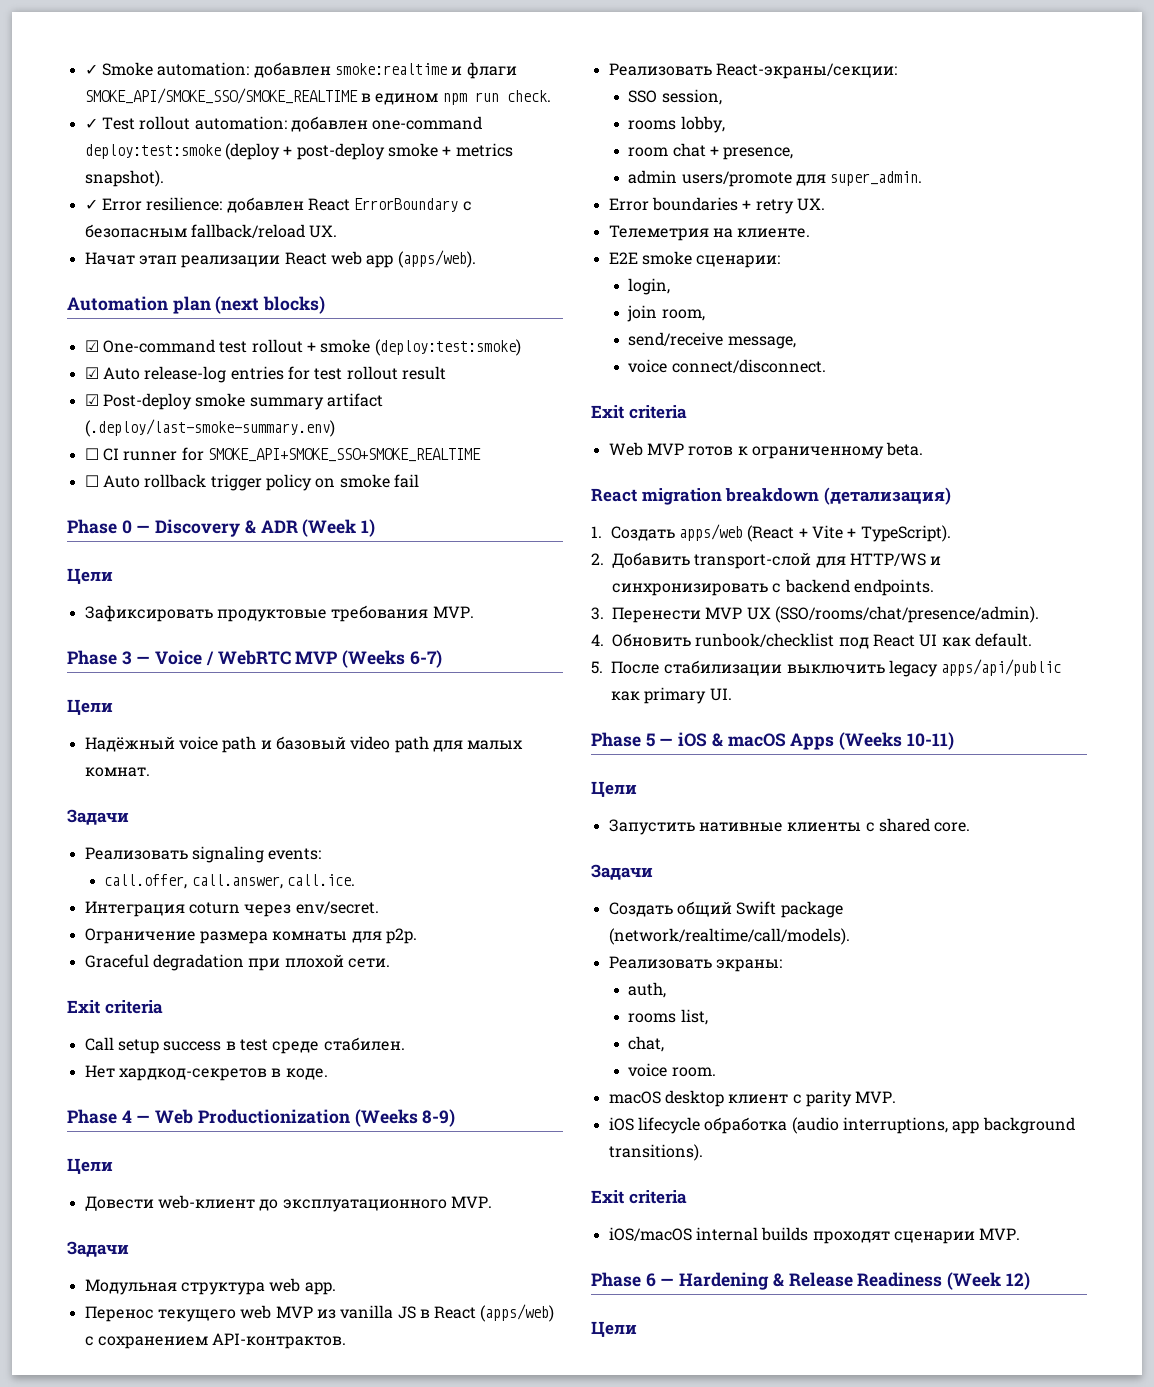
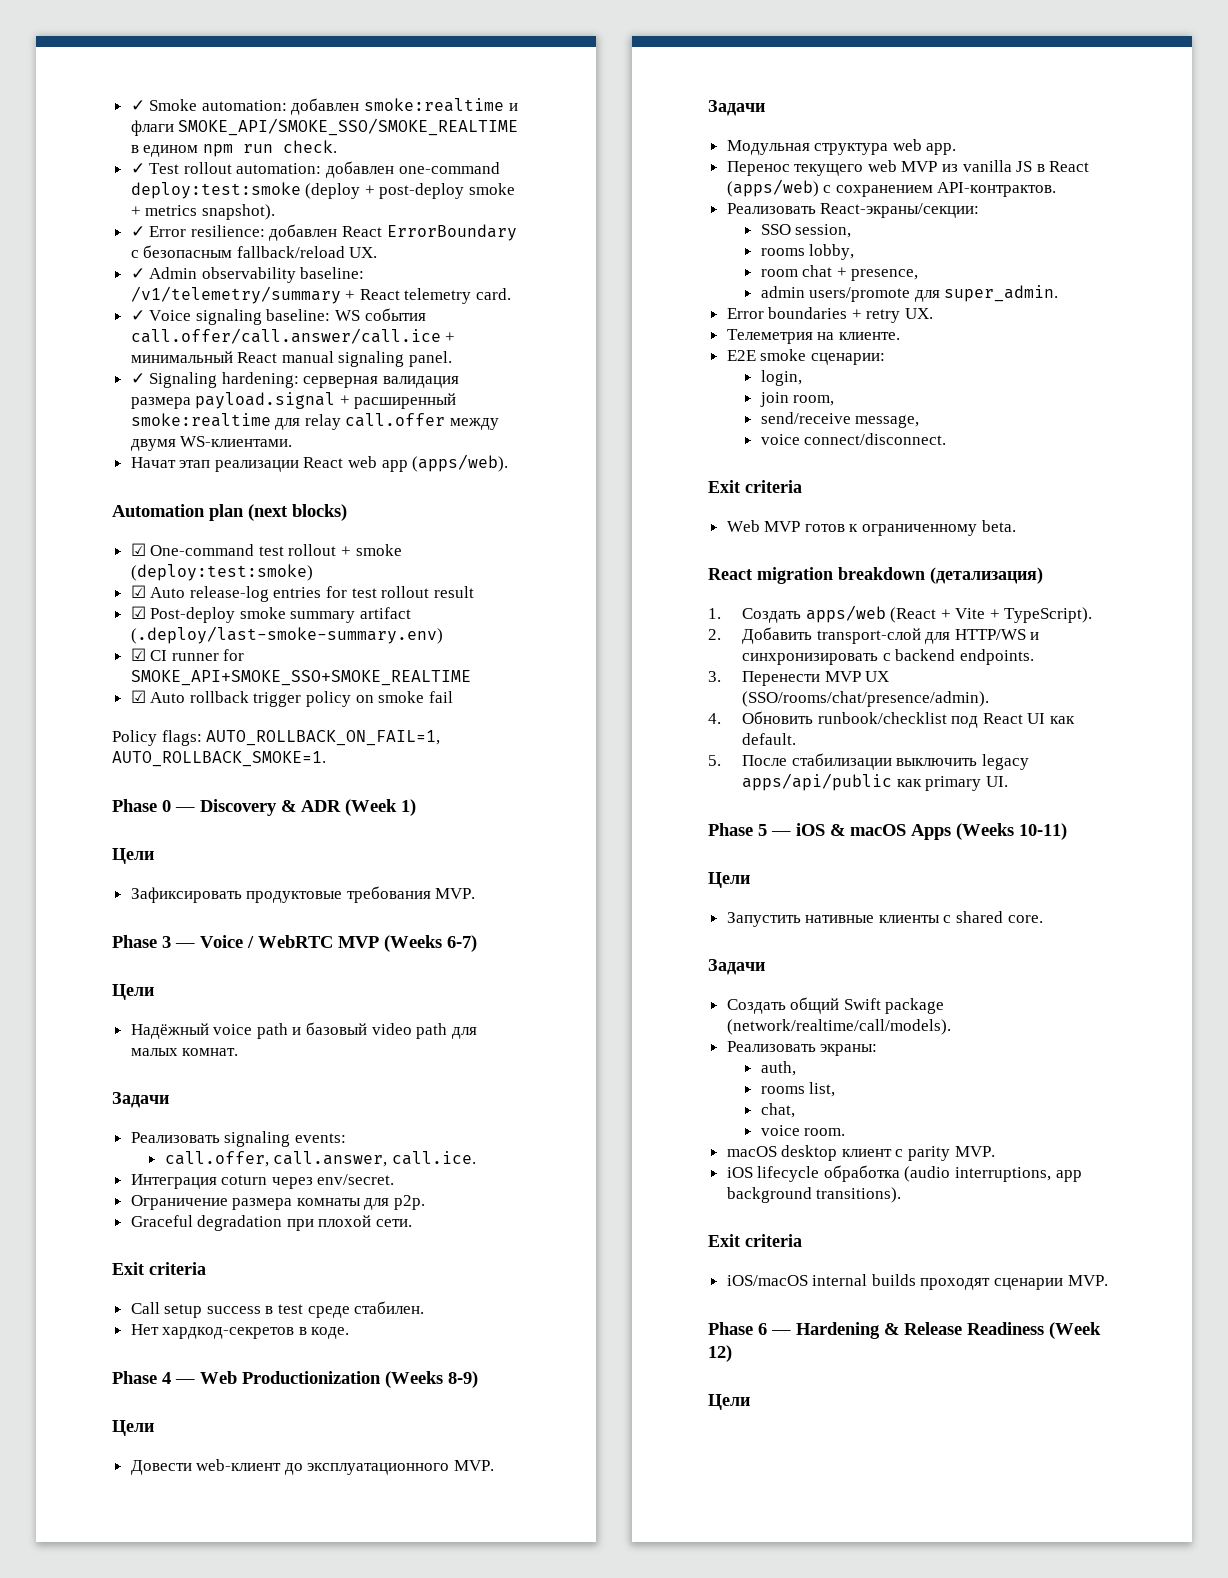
+ ✓ Admin observability baseline: /v1/telemetry/summary + React telemetry card.
+ ✓ Voice signaling baseline: WS события call.offer/call.answer/call.ice + минимальный React manual signaling panel.
+ ✓ Signaling hardening: серверная валидация размера payload.signal + расширенный smoke:realtime для relay call.offer между двумя WS-клиентами.
- ☐ CI runner for SMOKE_API+SMOKE_SSO+SMOKE_REALTIME
+ ☑ CI runner for SMOKE_API+SMOKE_SSO+SMOKE_REALTIME
- ☐ Auto rollback trigger policy on smoke fail
+ ☑ Auto rollback trigger policy on smoke fail
+ Policy flags: AUTO_ROLLBACK_ON_FAIL=1, AUTO_ROLLBACK_SMOKE=1.

